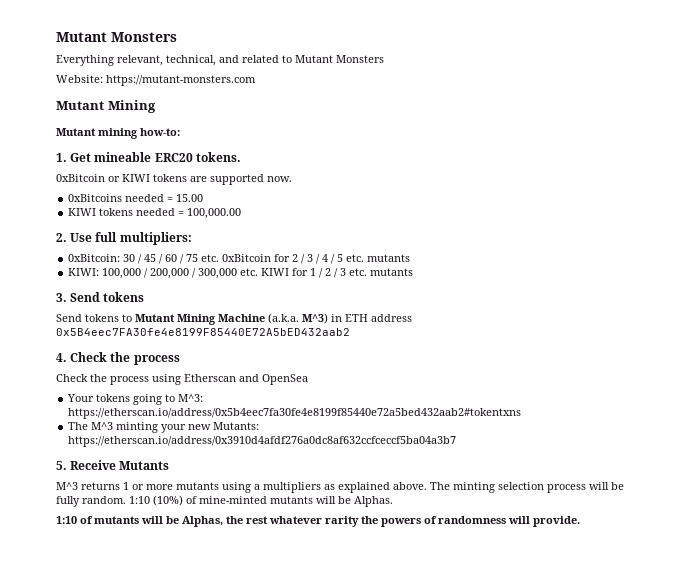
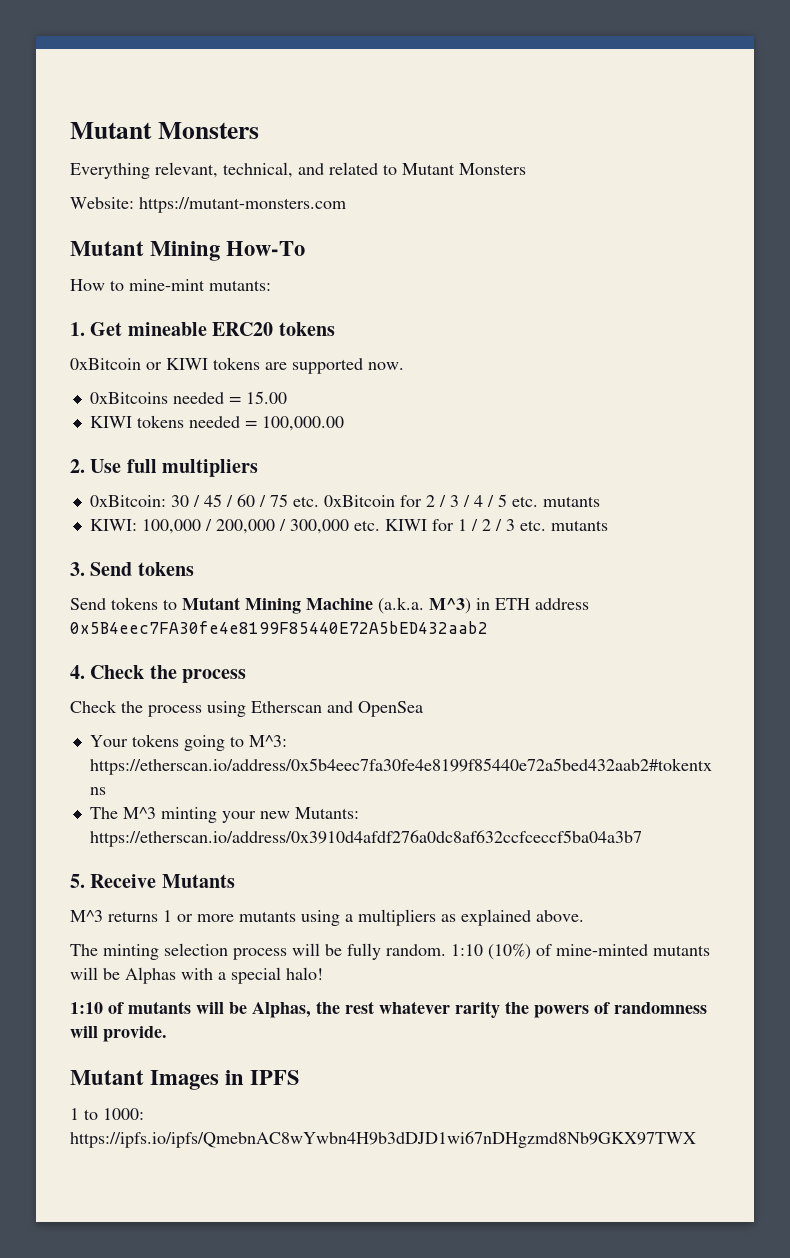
  Website: https://mutant-monsters.com
- Mutant Mining
- Mutant mining how-to:
+ Mutant Mining How-To
+ How to mine-mint mutants:
- 1. Get mineable ERC20 tokens.
+ 1. Get mineable ERC20 tokens
- 2. Use full multipliers:
+ 2. Use full multipliers
- M^3 returns 1 or more mutants using a multipliers as explained above. The minting selection process will be fully random.
+ M^3 returns 1 or more mutants using a multipliers as explained above.
+ The minting selection process will be fully random.
- 1:10 (10%) of mine-minted mutants will be Alphas.
+ 1:10 (10%) of mine-minted mutants will be Alphas with a special halo!
+ Mutant Images in IPFS
+ 1 to 1000: https://ipfs.io/ipfs/QmebnAC8wYwbn4H9b3dDJD1wi67nDHgzmd8Nb9GKX97TWX

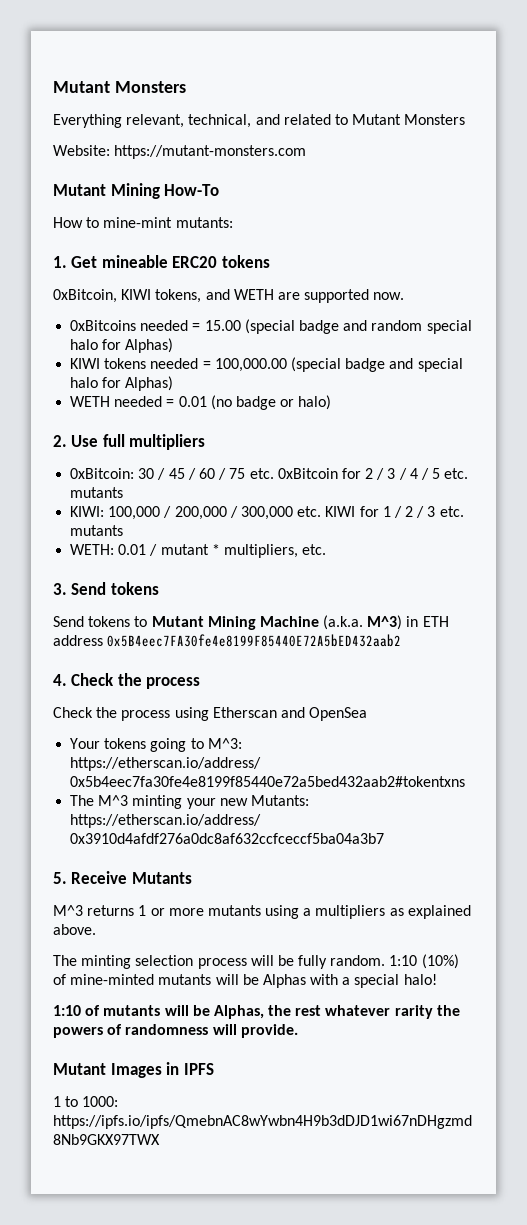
- 0xBitcoin or KIWI tokens are supported now.
+ 0xBitcoin, KIWI tokens, and WETH are supported now.
- 0xBitcoins needed = 15.00
+ 0xBitcoins needed = 15.00 (special badge and random special halo for Alphas)
- KIWI tokens needed = 100,000.00
+ KIWI tokens needed = 100,000.00 (special badge and special halo for Alphas)
+ WETH needed = 0.01 (no badge or halo)
+ WETH: 0.01 / mutant * multipliers, etc.

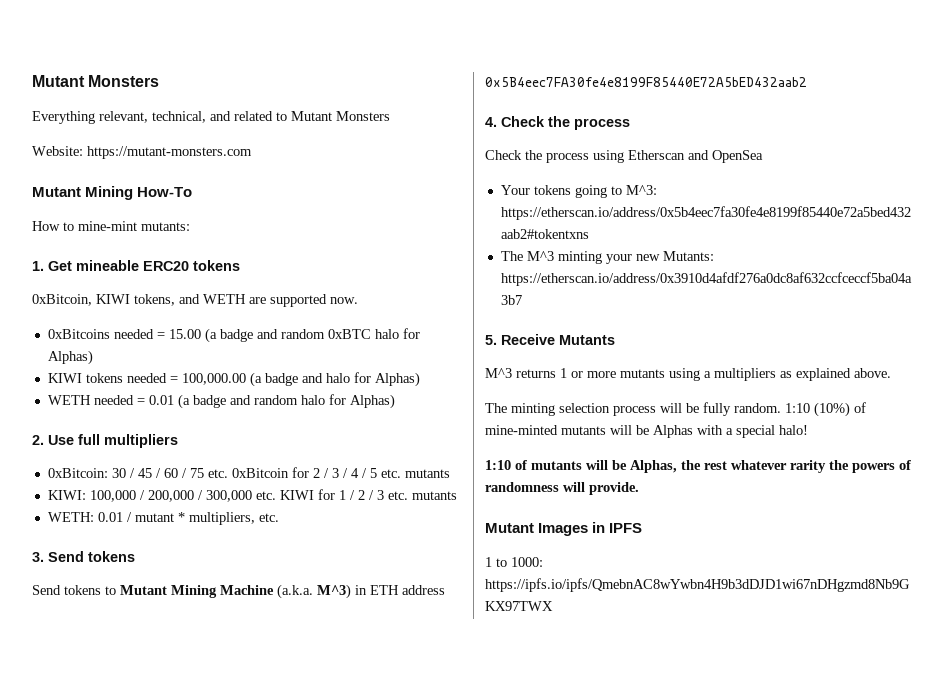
- 0xBitcoins needed = 15.00 (special badge and random special halo for Alphas)
+ 0xBitcoins needed = 15.00 (a badge and random 0xBTC halo for Alphas)
- KIWI tokens needed = 100,000.00 (special badge and special halo for Alphas)
+ KIWI tokens needed = 100,000.00 (a badge and halo for Alphas)
- WETH needed = 0.01 (no badge or halo)
+ WETH needed = 0.01 (a badge and random halo for Alphas)

